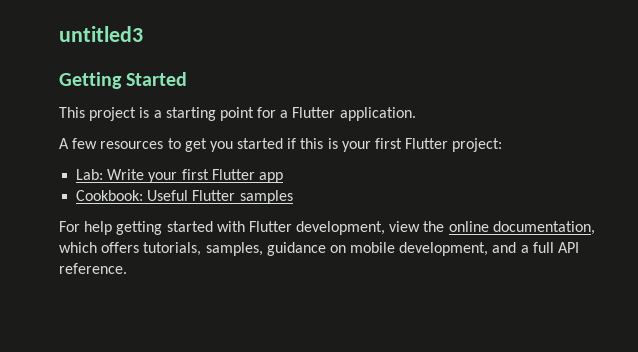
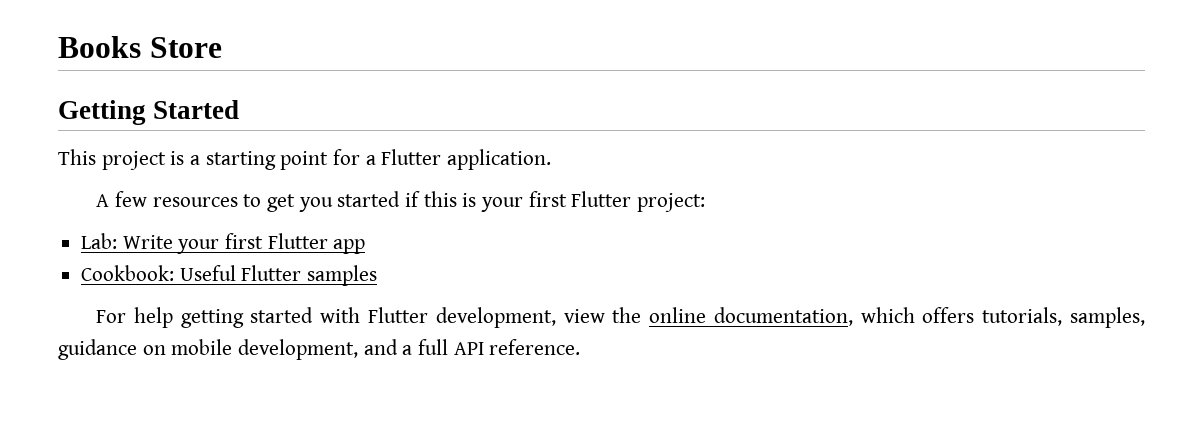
- untitled3
+ Books Store

